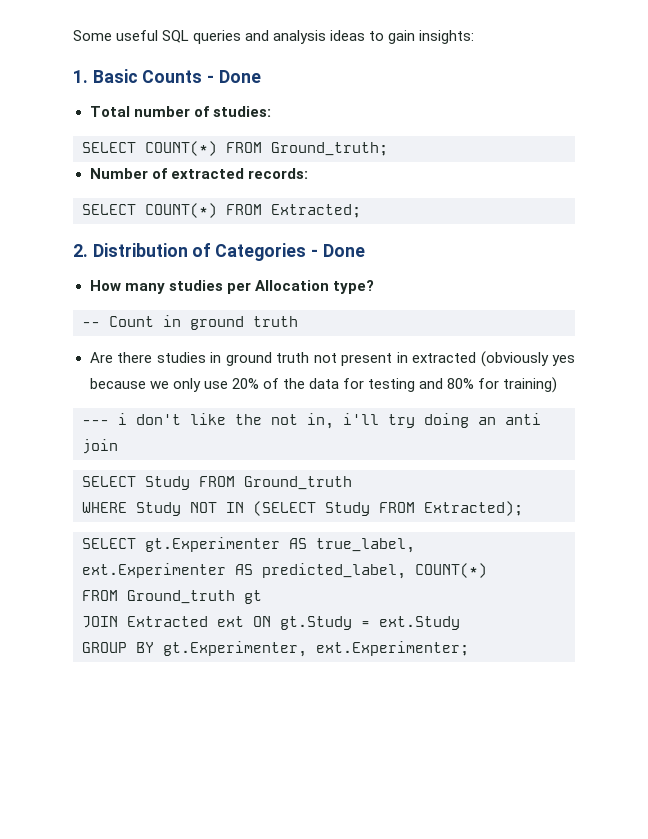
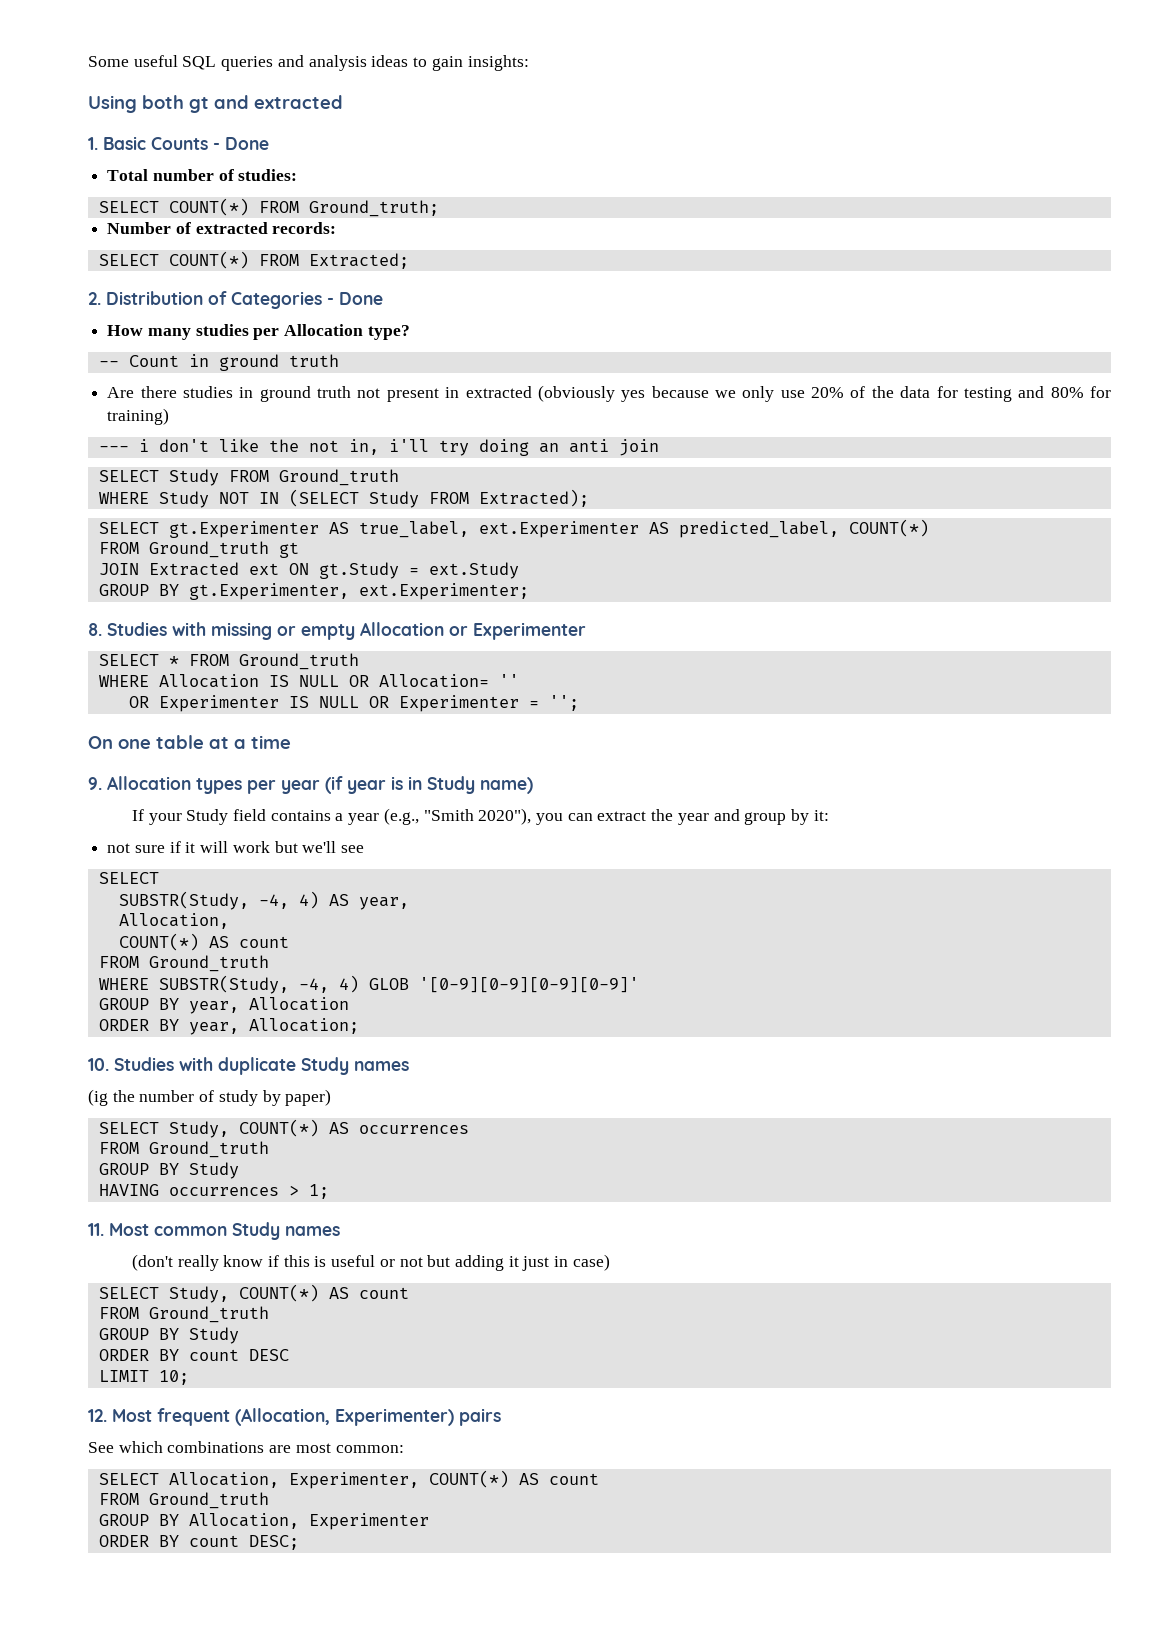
+ Using both gt and extracted
+ 8. Studies with missing or empty Allocation or Experimenter
+ SELECT * FROM Ground_truth
+ WHERE Allocation IS NULL OR Allocation= ''
+ OR Experimenter IS NULL OR Experimenter = '';
+ On one table at a time
+ 9. Allocation types per year (if year is in Study name)
+ If your Study field contains a year (e.g., "Smith 2020"), you can extract the year and group by it:
+ not sure if it will work but we'll see
+ SELECT
+ SUBSTR(Study, -4, 4) AS year,
+ Allocation,
+ COUNT(*) AS count
+ FROM Ground_truth
+ WHERE SUBSTR(Study, -4, 4) GLOB '[0-9][0-9][0-9][0-9]'
+ GROUP BY year, Allocation
+ ORDER BY year, Allocation;
+ 10. Studies with duplicate Study names
+ (ig the number of study by paper)
+ SELECT Study, COUNT(*) AS occurrences
+ FROM Ground_truth
+ GROUP BY Study
+ HAVING occurrences > 1;
+ 11. Most common Study names
+ (don't really know if this is useful or not but adding it just in case)
+ SELECT Study, COUNT(*) AS count
+ FROM Ground_truth
+ GROUP BY Study
+ ORDER BY count DESC
+ LIMIT 10;
+ 12. Most frequent (Allocation, Experimenter) pairs
+ See which combinations are most common:
+ SELECT Allocation, Experimenter, COUNT(*) AS count
+ FROM Ground_truth
+ GROUP BY Allocation, Experimenter
+ ORDER BY count DESC;

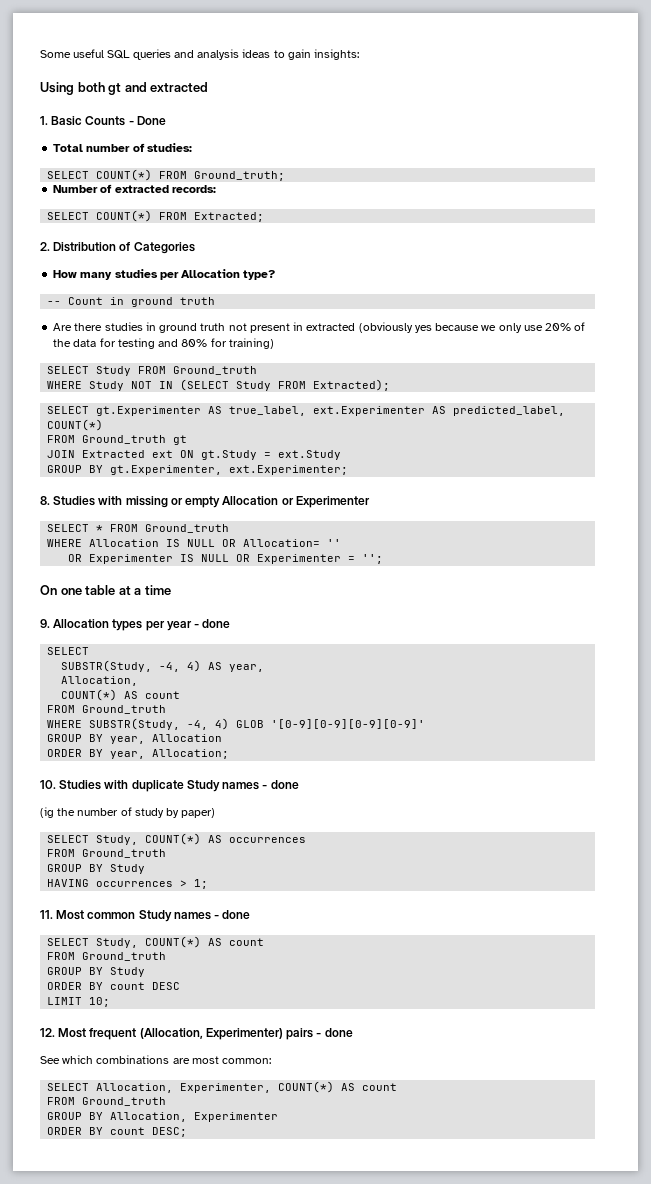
- 2. Distribution of Categories - Done
+ 2. Distribution of Categories
- --- i don't like the not in, i'll try doing an anti join
- 9. Allocation types per year (if year is in Study name)
- If your Study field contains a year (e.g., "Smith 2020"), you can extract the year and group by it:
- not sure if it will work but we'll see
+ 9. Allocation types per year - done
- 10. Studies with duplicate Study names
+ 10. Studies with duplicate Study names - done
- 11. Most common Study names
- (don't really know if this is useful or not but adding it just in case)
+ 11. Most common Study names - done
- 12. Most frequent (Allocation, Experimenter) pairs
+ 12. Most frequent (Allocation, Experimenter) pairs - done

